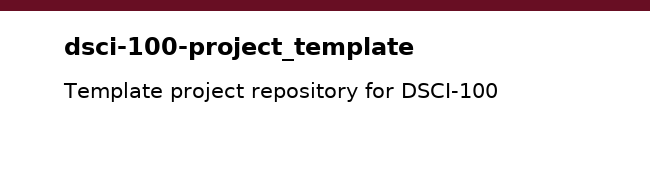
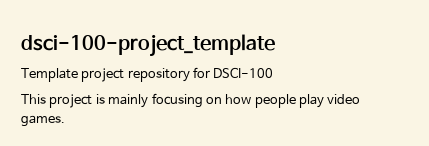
+ This project is mainly focusing on how people play video games.

